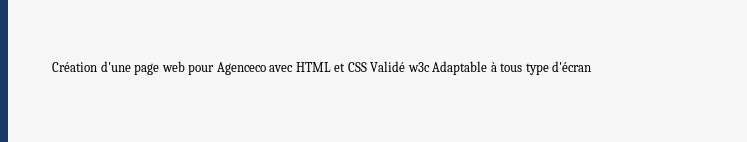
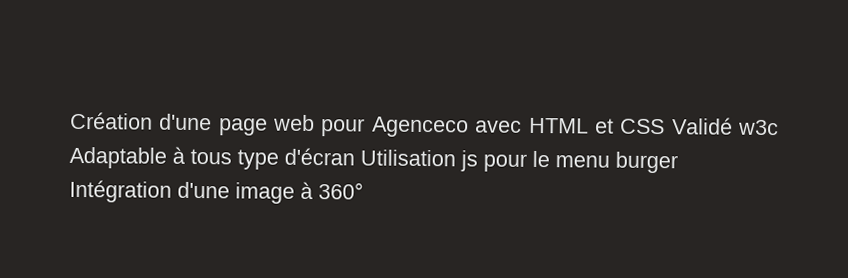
- Création d'une page web pour Agenceco avec HTML et CSS Validé w3c Adaptable à tous type d'écran
+ Création d'une page web pour Agenceco avec HTML et CSS Validé w3c Adaptable à tous type d'écran Utilisation js pour le menu burger Intégration d'une image à 360°

